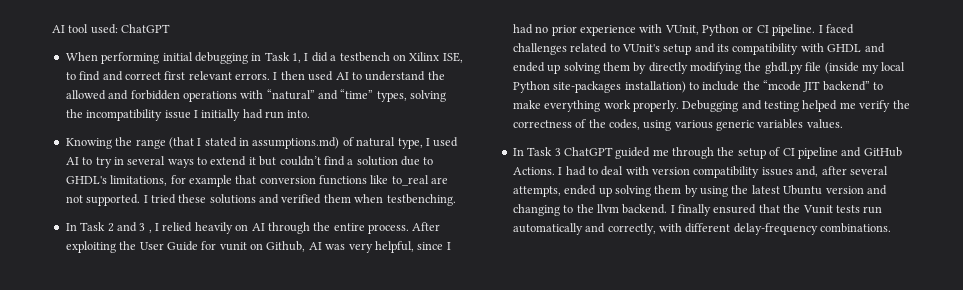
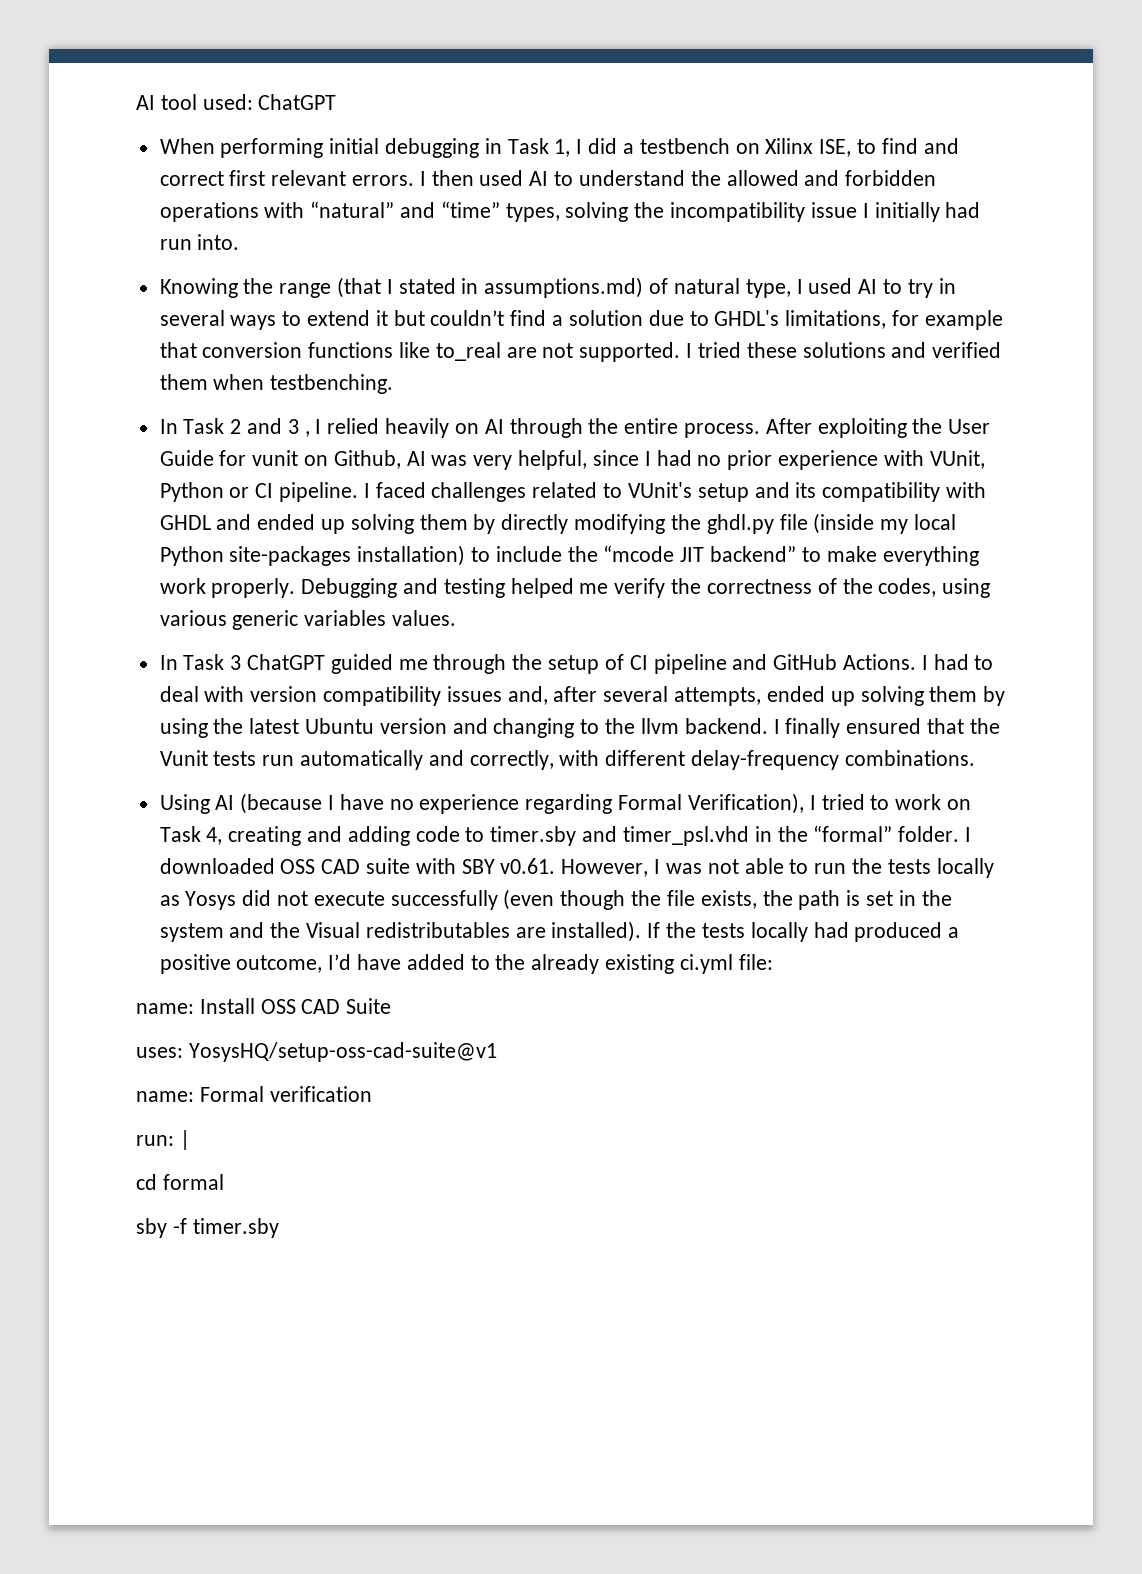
+ Using AI (because I have no experience regarding Formal Verification), I tried to work on Task 4, creating and adding code to timer.sby and timer_psl.vhd in the “formal” folder. I downloaded OSS CAD suite with SBY v0.61. However, I was not able to run the tests locally as Yosys did not execute successfully (even though the file exists, the path is set in the system and the Visual redistributables are installed). If the tests locally had produced a positive outcome, I’d have added to the already existing ci.yml file:
+ name: Install OSS CAD Suite
+ uses: YosysHQ/setup-oss-cad-suite@v1
+ name: Formal verification
+ run: |
+ cd formal
+ sby -f timer.sby

